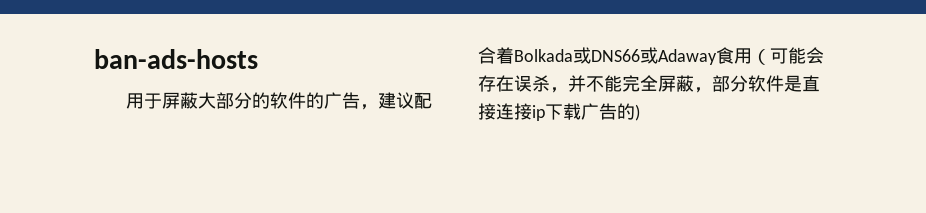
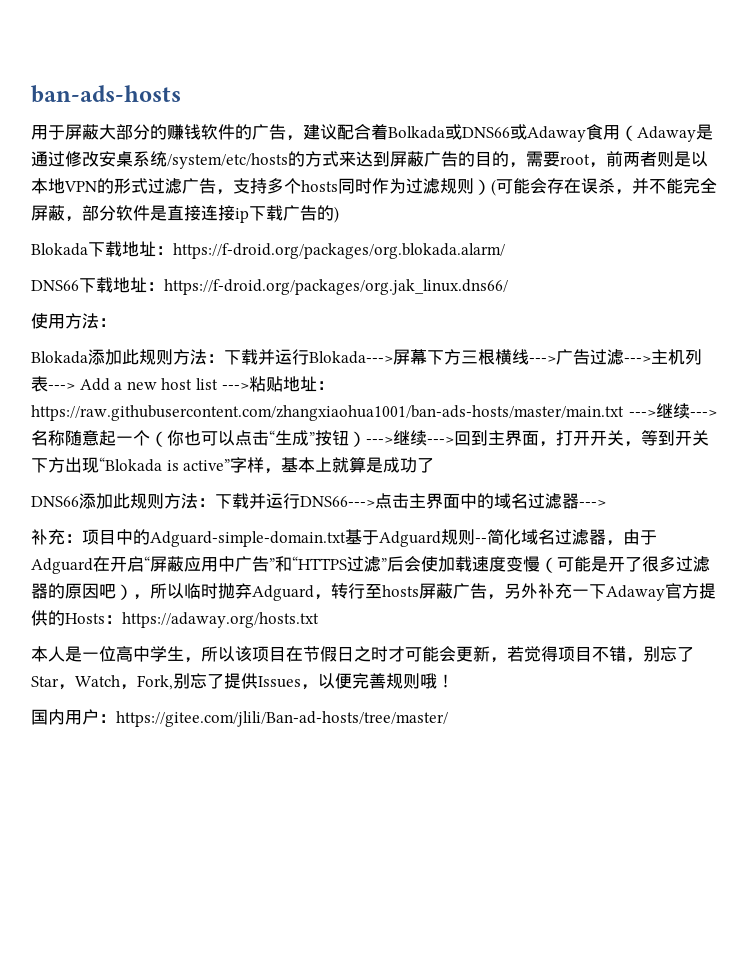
- 用于屏蔽大部分的软件的广告，建议配合着Bolkada或DNS66或Adaway食用（可能会存在误杀，并不能完全屏蔽，部分软件是直接连接ip下载广告的)
+ 用于屏蔽大部分的赚钱软件的广告，建议配合着Bolkada或DNS66或Adaway食用（Adaway是通过修改安桌系统/system/etc/hosts的方式来达到屏蔽广告的目的，需要root，前两者则是以本地VPN的形式过滤广告，支持多个hosts同时作为过滤规则）(可能会存在误杀，并不能完全屏蔽，部分软件是直接连接ip下载广告的)
+ Blokada下载地址：https://f-droid.org/packages/org.blokada.alarm/
+ DNS66下载地址：https://f-droid.org/packages/org.jak_linux.dns66/
+ 使用方法：
+ Blokada添加此规则方法：下载并运行Blokada--->屏幕下方三根横线--->广告过滤--->主机列表---> Add a new host list --->粘贴地址：https://raw.githubusercontent.com/zhangxiaohua1001/ban-ads-hosts/master/main.txt --->继续--->名称随意起一个（你也可以点击“生成”按钮）--->继续--->回到主界面，打开开关，等到开关下方出现“Blokada is active”字样，基本上就算是成功了
+ DNS66添加此规则方法：下载并运行DNS66--->点击主界面中的域名过滤器--->
+ 补充：项目中的Adguard-simple-domain.txt基于Adguard规则--简化域名过滤器，由于Adguard在开启“屏蔽应用中广告”和“HTTPS过滤”后会使加载速度变慢（可能是开了很多过滤器的原因吧），所以临时抛弃Adguard，转行至hosts屏蔽广告，另外补充一下Adaway官方提供的Hosts：https://adaway.org/hosts.txt
+ 本人是一位高中学生，所以该项目在节假日之时才可能会更新，若觉得项目不错，别忘了Star，Watch，Fork,别忘了提供Issues，以便完善规则哦！
+ 国内用户：https://gitee.com/jlili/Ban-ad-hosts/tree/master/

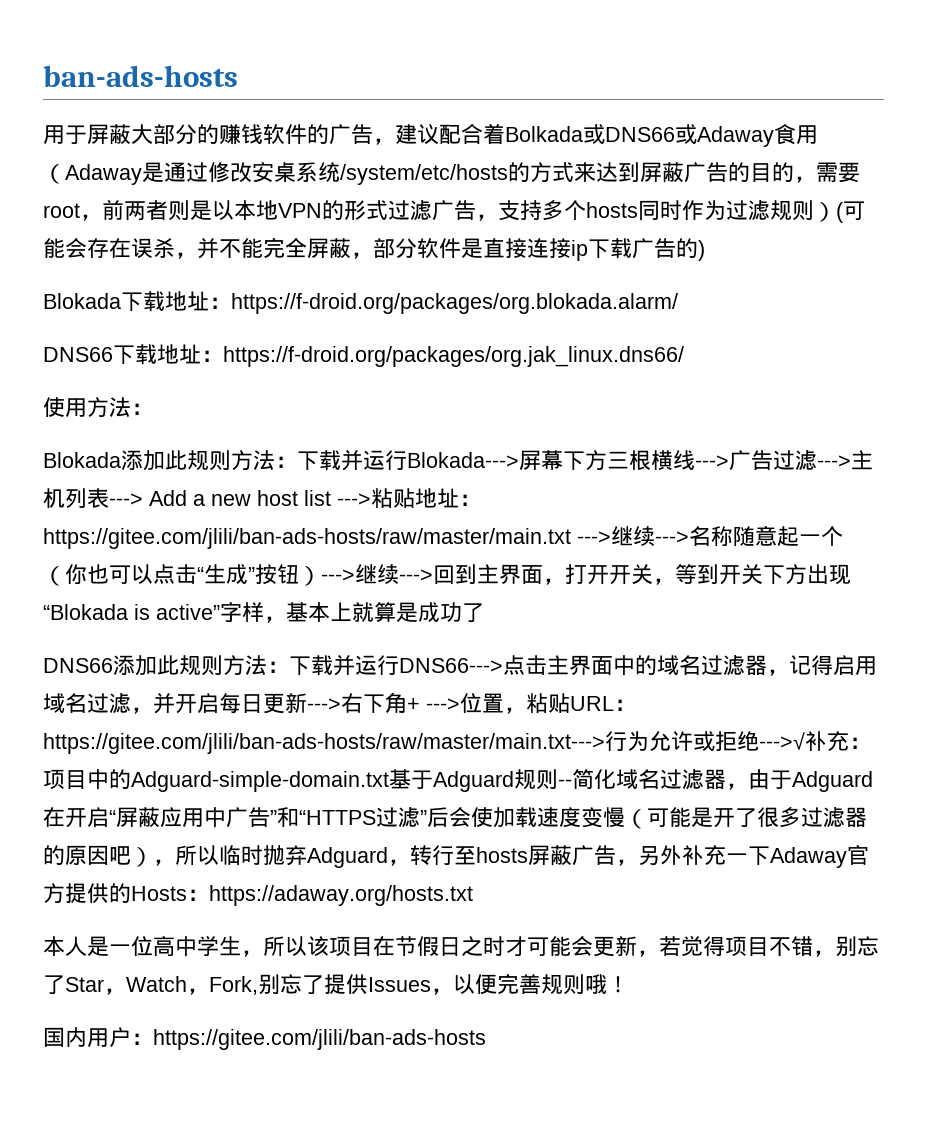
- https://raw.githubusercontent.com/zhangxiaohua1001/ban-ads-hosts/master/main.txt --->继续--->名称随意起一个（你也可以点击“生成”按钮）--->继续--->回到主界面，打开开关，等到开关下方出现“Blokada is active”字样，基本上就算是成功了
+ https://gitee.com/jlili/ban-ads-hosts/raw/master/main.txt --->继续--->名称随意起一个（你也可以点击“生成”按钮）--->继续--->回到主界面，打开开关，等到开关下方出现“Blokada is active”字样，基本上就算是成功了
- 下载并运行DNS66--->点击主界面中的域名过滤器--->
- 补充：
+ 下载并运行DNS66--->点击主界面中的域名过滤器，记得启用域名过滤，并开启每日更新--->右下角+ --->位置，粘贴URL：https://gitee.com/jlili/ban-ads-hosts/raw/master/main.txt--->行为允许或拒绝--->√补充：
- 国内用户：https://gitee.com/jlili/Ban-ad-hosts/tree/master/
+ 国内用户：https://gitee.com/jlili/ban-ads-hosts

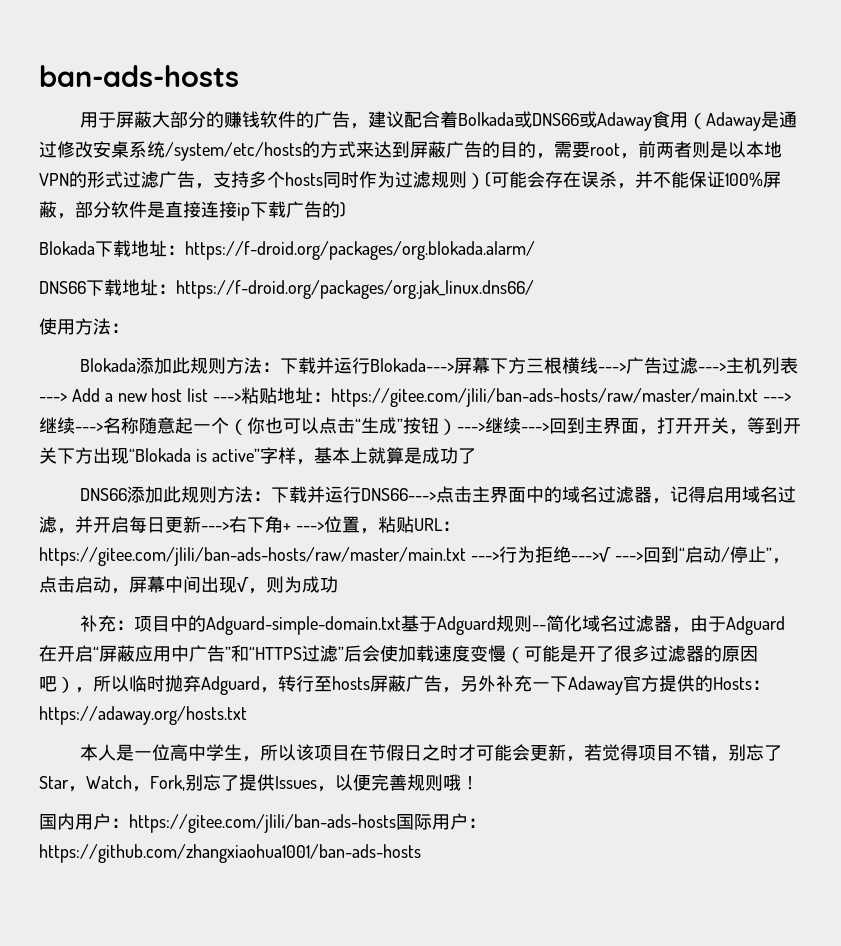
- 用于屏蔽大部分的赚钱软件的广告，建议配合着Bolkada或DNS66或Adaway食用（Adaway是通过修改安桌系统/system/etc/hosts的方式来达到屏蔽广告的目的，需要root，前两者则是以本地VPN的形式过滤广告，支持多个hosts同时作为过滤规则）(可能会存在误杀，并不能完全屏蔽，部分软件是直接连接ip下载广告的)
+ 用于屏蔽大部分的赚钱软件的广告，建议配合着Bolkada或DNS66或Adaway食用（Adaway是通过修改安桌系统/system/etc/hosts的方式来达到屏蔽广告的目的，需要root，前两者则是以本地VPN的形式过滤广告，支持多个hosts同时作为过滤规则）(可能会存在误杀，并不能保证100%屏蔽，部分软件是直接连接ip下载广告的)
- https://gitee.com/jlili/ban-ads-hosts/raw/master/main.txt--->行为允许或拒绝--->√补充：
+ https://gitee.com/jlili/ban-ads-hosts/raw/master/main.txt --->行为拒绝--->√ --->回到“启动/停止”，点击启动，屏幕中间出现√，则为成功
+ 补充：
- 国内用户：https://gitee.com/jlili/ban-ads-hosts
+ 国内用户：https://gitee.com/jlili/ban-ads-hosts国际用户：https://github.com/zhangxiaohua1001/ban-ads-hosts

